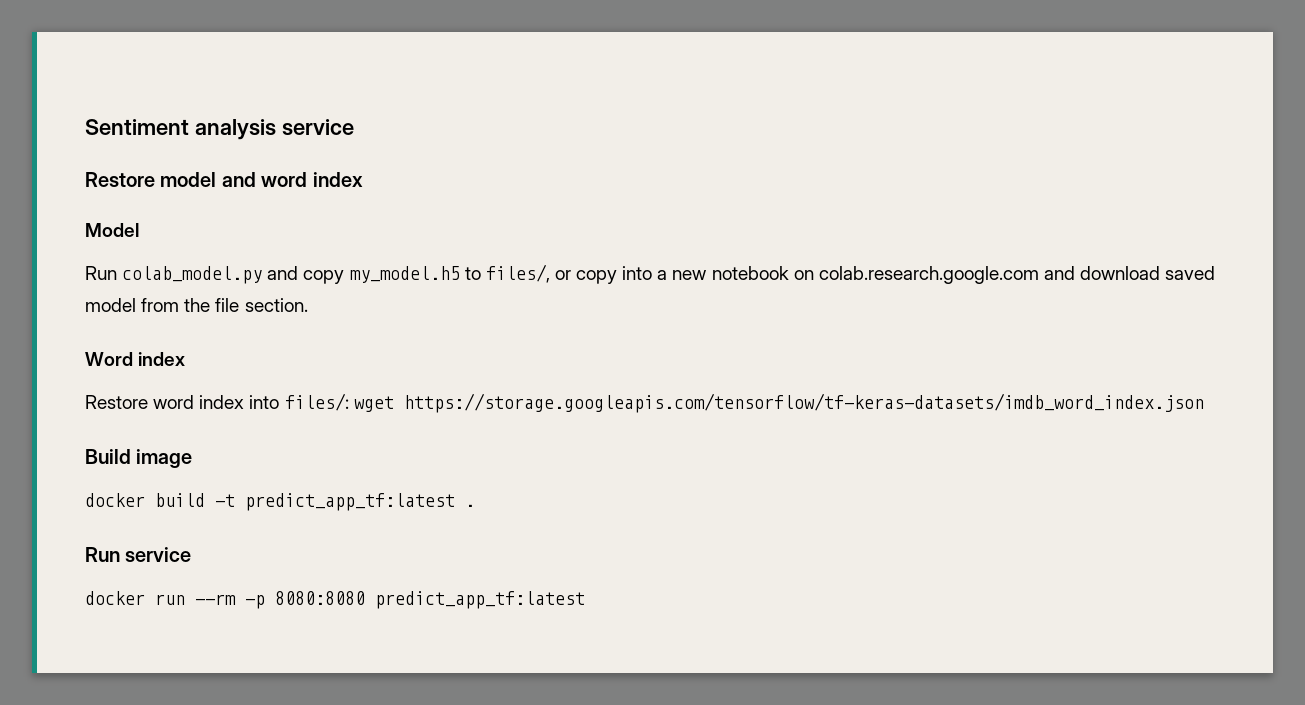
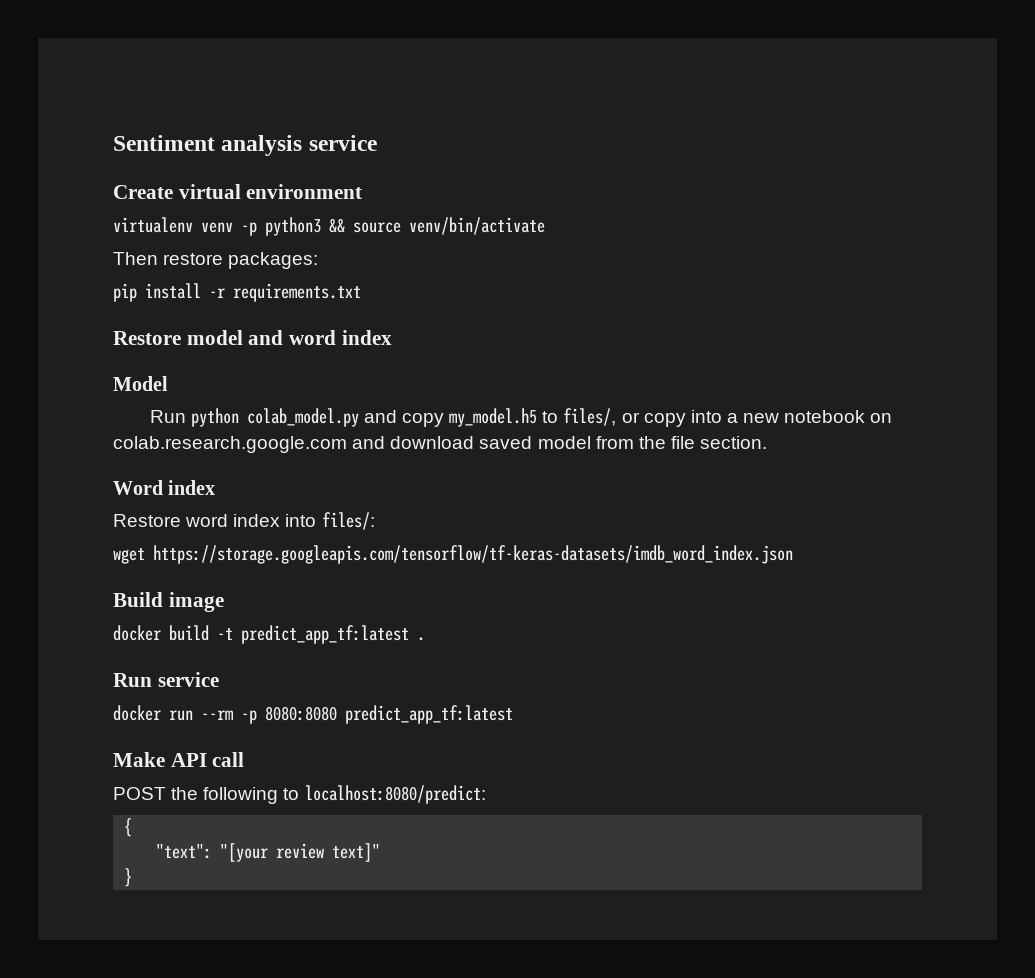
+ Create virtual environment
+ virtualenv venv -p python3 && source venv/bin/activate
+ Then restore packages:
+ pip install -r requirements.txt
- Run colab_model.py and copy my_model.h5 to files/, or copy into a new notebook on colab.research.google.com and download saved model from the file section.
+ Run python colab_model.py and copy my_model.h5 to files/, or copy into a new notebook on colab.research.google.com and download saved model from the file section.
- Restore word index into files/: wget https://storage.googleapis.com/tensorflow/tf-keras-datasets/imdb_word_index.json
+ Restore word index into files/:
+ wget https://storage.googleapis.com/tensorflow/tf-keras-datasets/imdb_word_index.json
+ Make API call
+ POST the following to localhost:8080/predict:
+ {
+ "text": "[your review text]"
+ }

